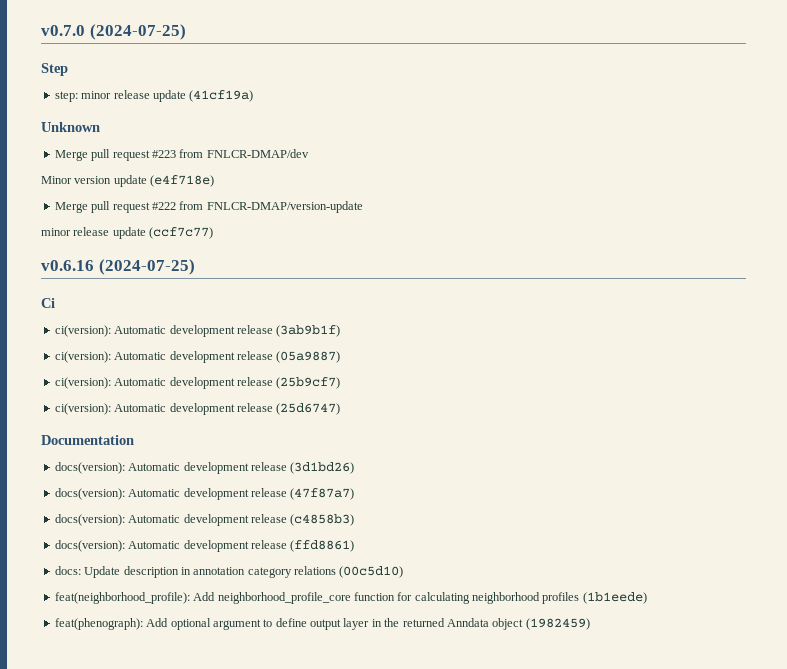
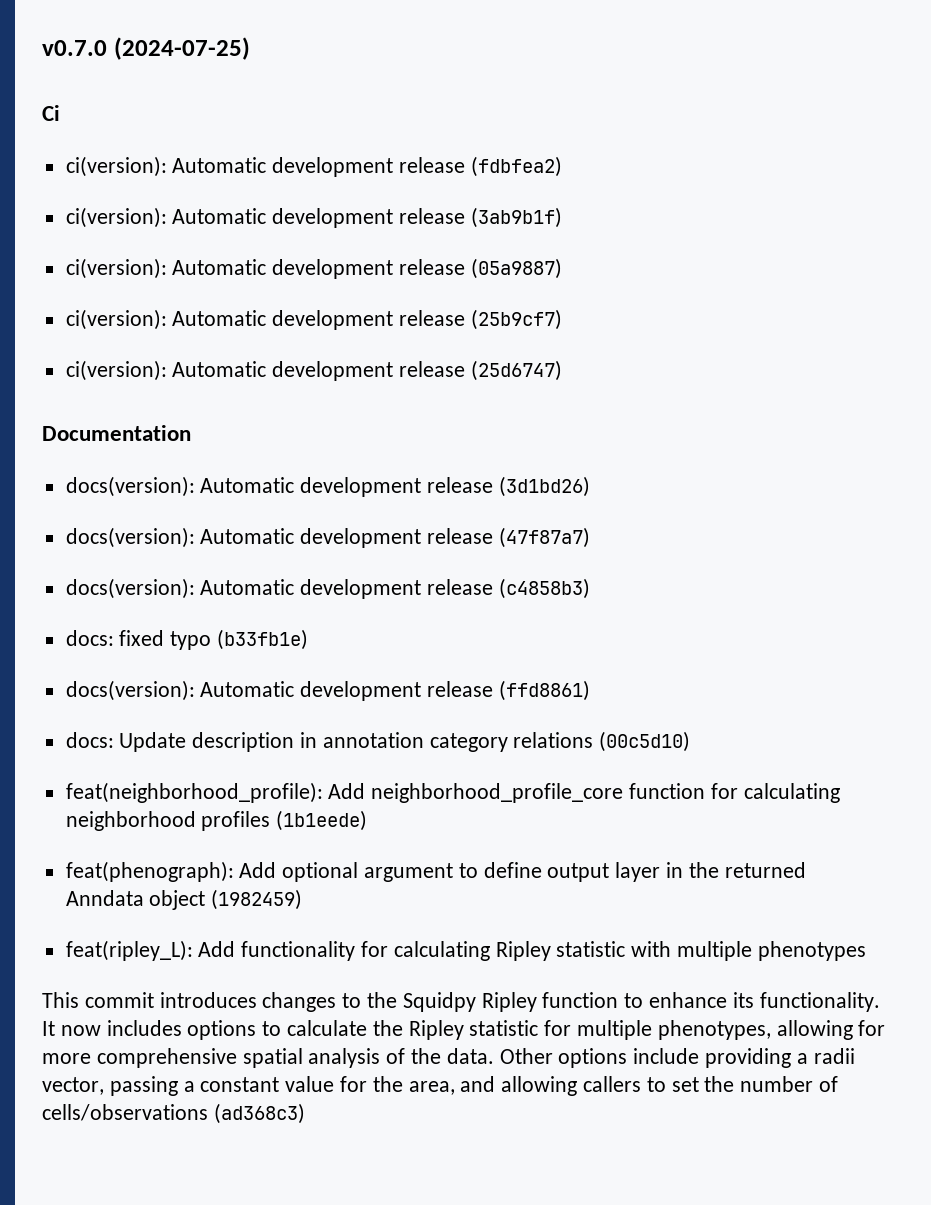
- Step
- step: minor release update (41cf19a)
- Unknown
- Merge pull request #223 from FNLCR-DMAP/dev
- Minor version update (e4f718e)
- Merge pull request #222 from FNLCR-DMAP/version-update
- minor release update (ccf7c77)
- v0.6.16 (2024-07-25)
  Ci
+ ci(version): Automatic development release (fdbfea2)
+ docs: fixed typo (b33fb1e)
+ feat(ripley_L): Add functionality for calculating Ripley statistic with multiple phenotypes
+ This commit introduces changes to the Squidpy Ripley function to enhance its functionality. It now includes options to calculate the Ripley statistic for multiple phenotypes, allowing for more comprehensive spatial analysis of the data. Other options include providing a radii vector, passing a constant value for the area, and allowing callers to set the number of cells/observations (ad368c3)

